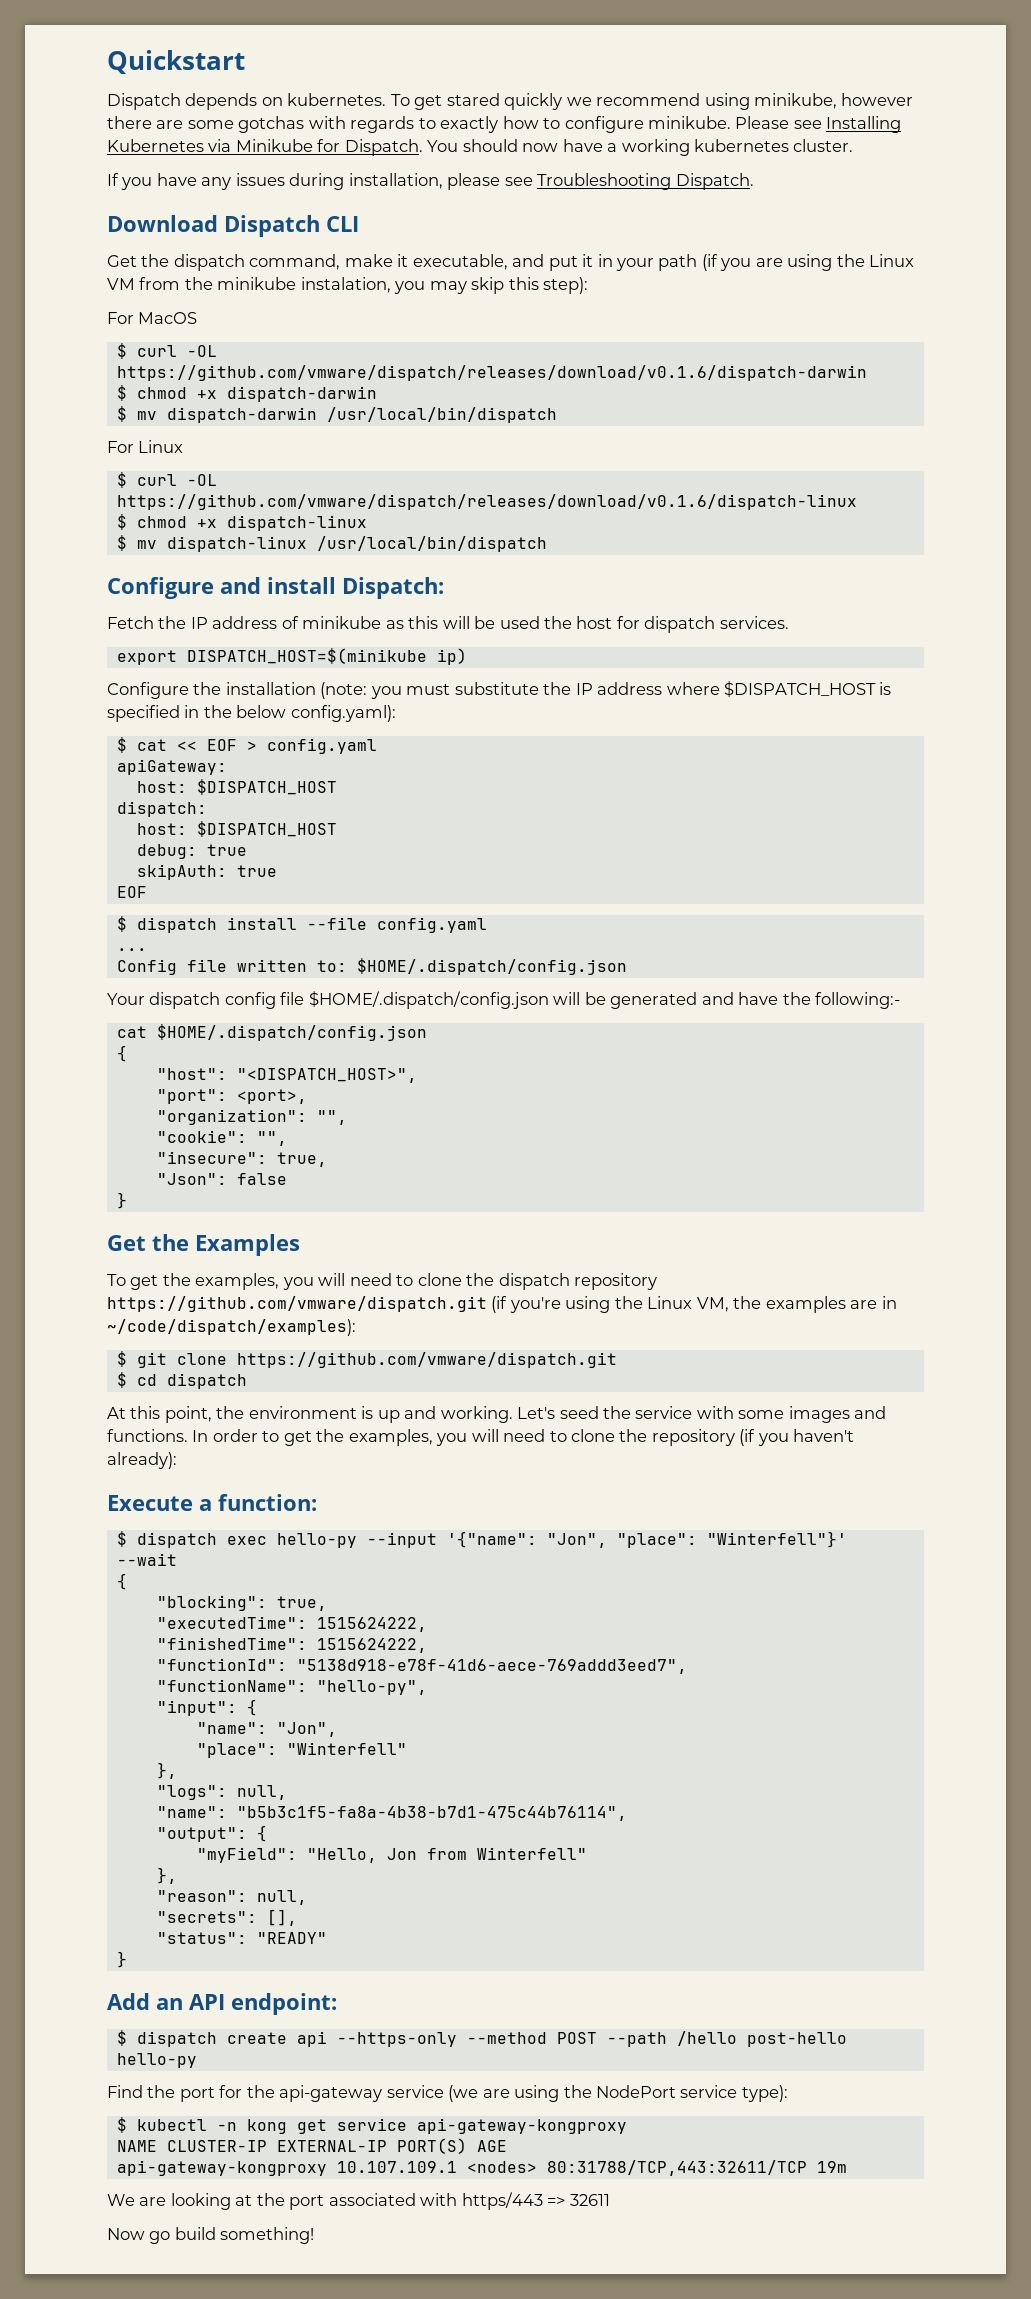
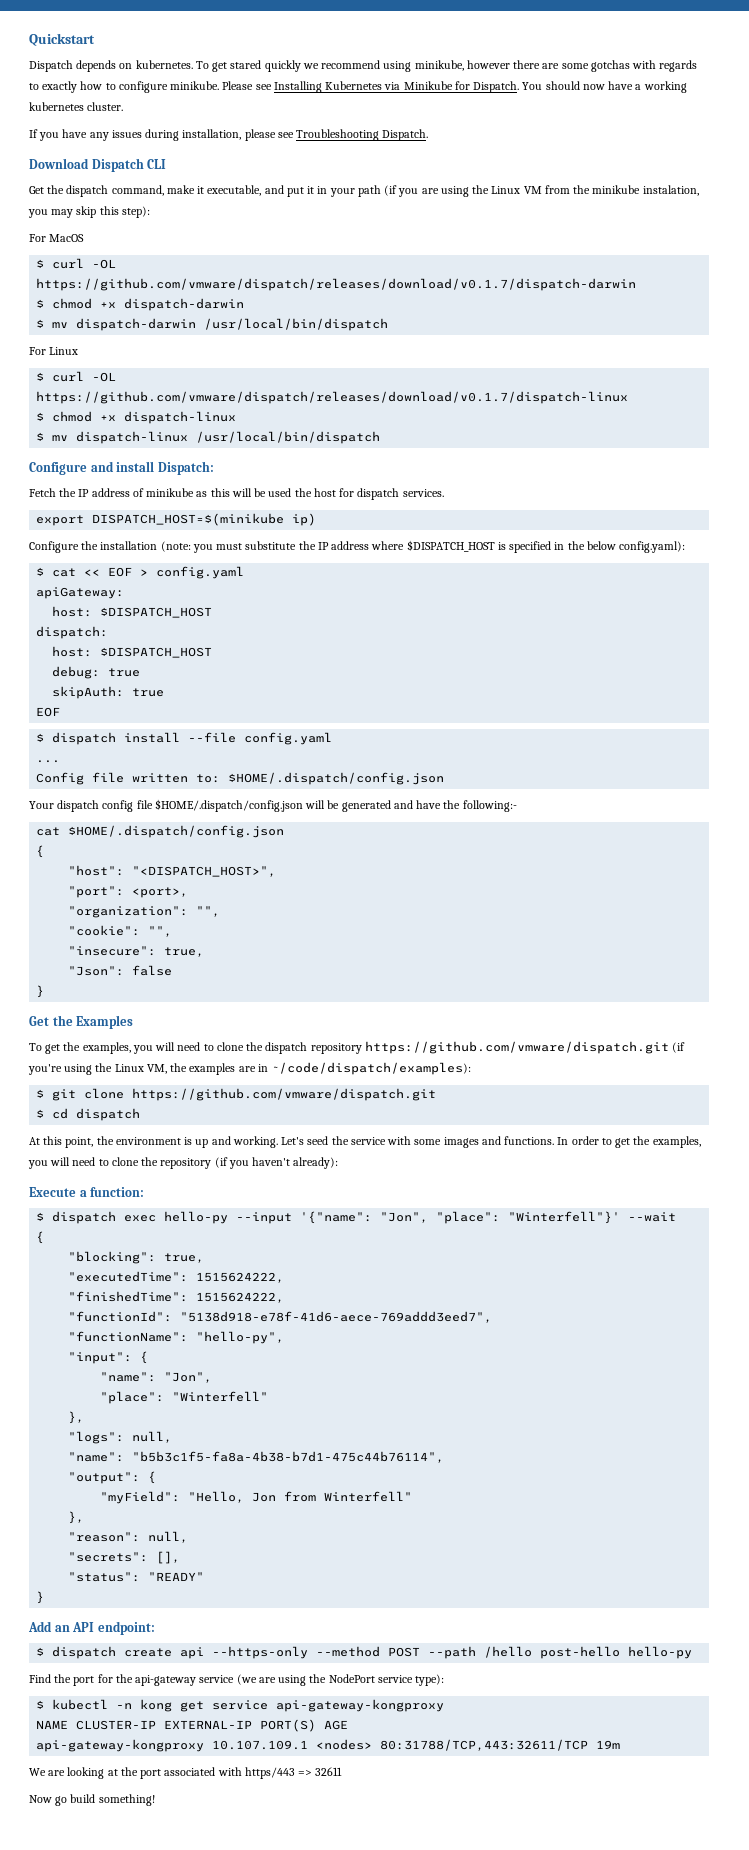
- $ curl -OL https://github.com/vmware/dispatch/releases/download/v0.1.6/dispatch-darwin
+ $ curl -OL https://github.com/vmware/dispatch/releases/download/v0.1.7/dispatch-darwin
- $ curl -OL https://github.com/vmware/dispatch/releases/download/v0.1.6/dispatch-linux
+ $ curl -OL https://github.com/vmware/dispatch/releases/download/v0.1.7/dispatch-linux

